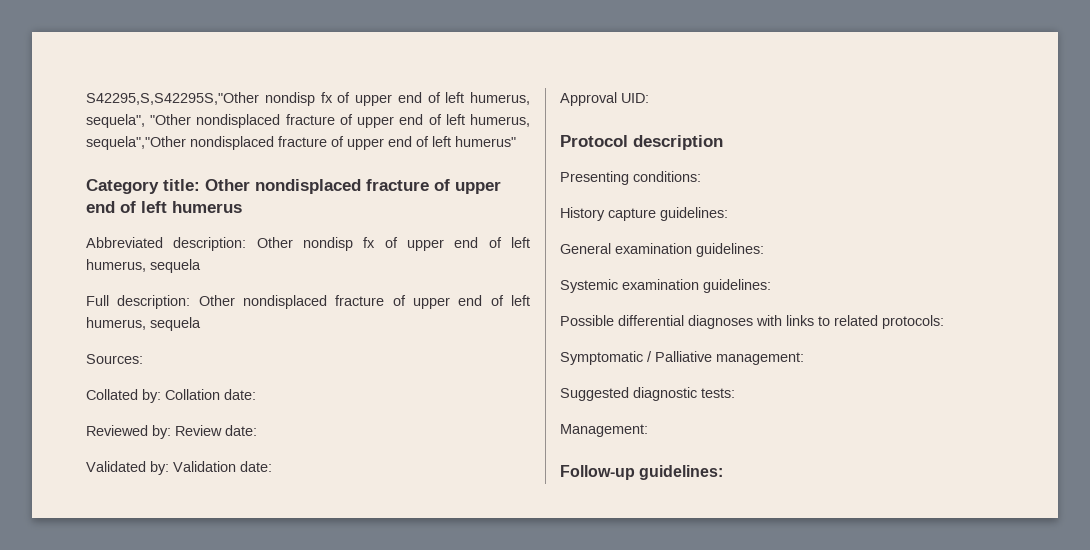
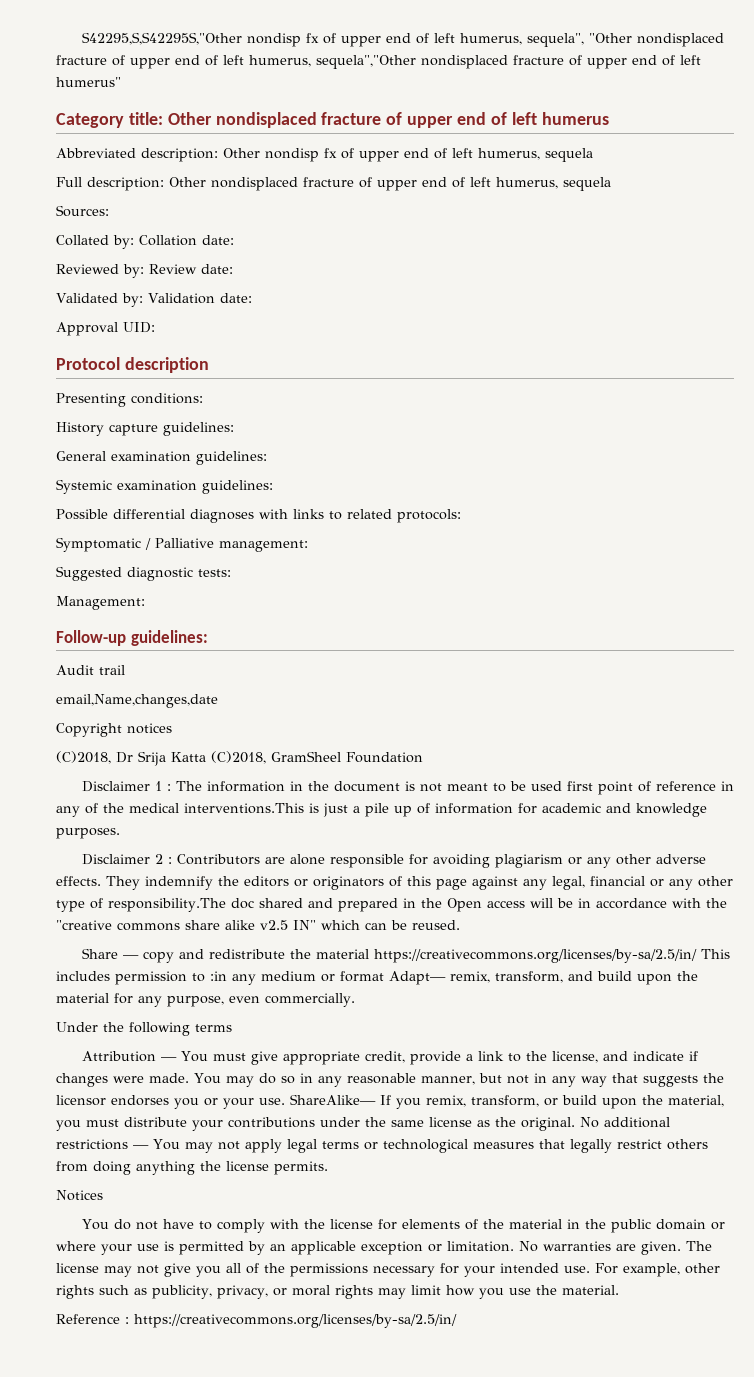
+ Audit trail
+ email,Name,changes,date
+ Copyright notices
+ (C)2018, Dr Srija Katta (C)2018, GramSheel Foundation
+ Disclaimer 1 : The information in the document is not meant to be used first point of reference in any of the medical interventions.This is just a pile up of information for academic and knowledge purposes.
+ Disclaimer 2 : Contributors are alone responsible for avoiding plagiarism or any other adverse effects. They indemnify the editors or originators of this page against any legal, financial or any other type of responsibility.The doc shared and prepared in the Open access will be in accordance with the "creative commons share alike v2.5 IN" which can be reused.
+ Share — copy and redistribute the material https://creativecommons.org/licenses/by-sa/2.5/in/ This includes permission to :in any medium or format Adapt— remix, transform, and build upon the material for any purpose, even commercially.
+ Under the following terms
+ Attribution — You must give appropriate credit, provide a link to the license, and indicate if changes were made. You may do so in any reasonable manner, but not in any way that suggests the licensor endorses you or your use. ShareAlike— If you remix, transform, or build upon the material, you must distribute your contributions under the same license as the original. No additional restrictions — You may not apply legal terms or technological measures that legally restrict others from doing anything the license permits.
+ Notices
+ You do not have to comply with the license for elements of the material in the public domain or where your use is permitted by an applicable exception or limitation. No warranties are given. The license may not give you all of the permissions necessary for your intended use. For example, other rights such as publicity, privacy, or moral rights may limit how you use the material.
+ Reference : https://creativecommons.org/licenses/by-sa/2.5/in/

